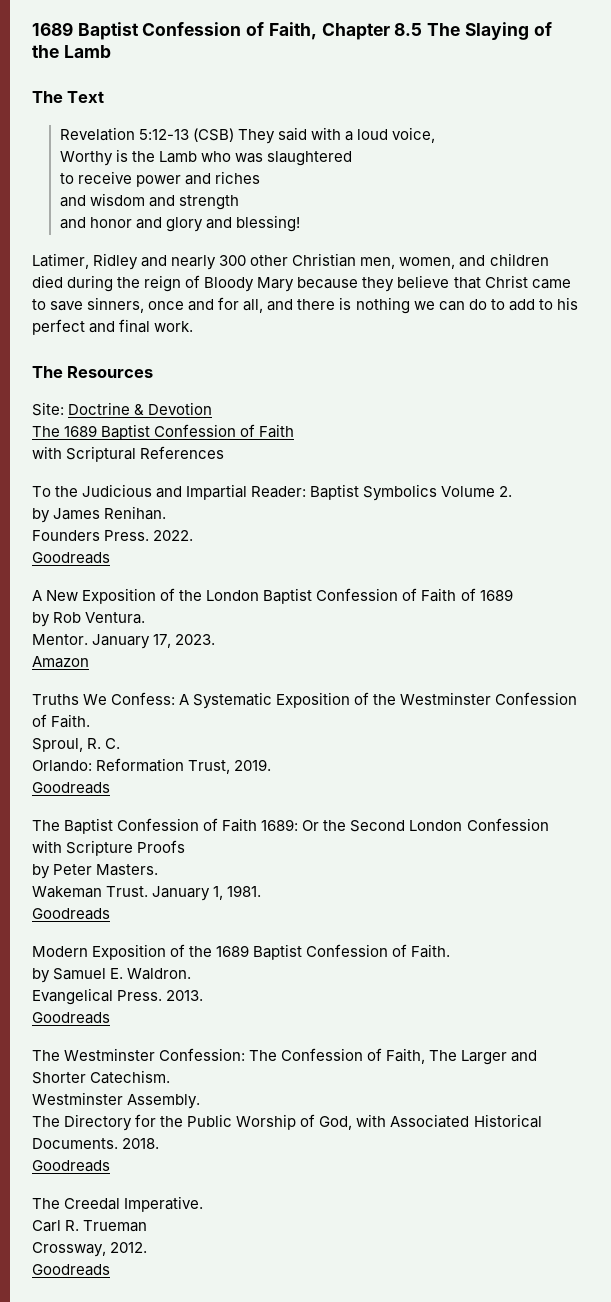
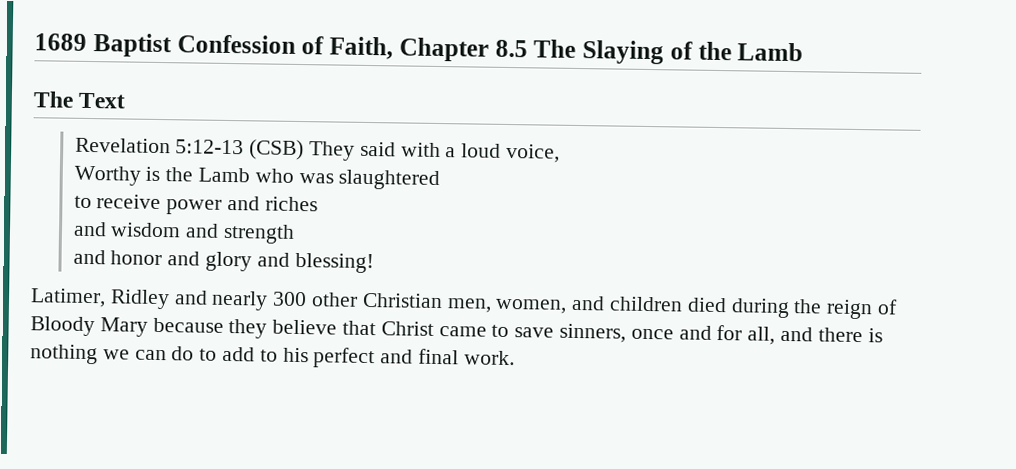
- The Resources
- Site: Doctrine & Devotion
- The 1689 Baptist Confession of Faith
- with Scriptural References
- To the Judicious and Impartial Reader: Baptist Symbolics Volume 2.
- by James Renihan.
- Founders Press. 2022.
- Goodreads
- A New Exposition of the London Baptist Confession of Faith of 1689
- by Rob Ventura.
- Mentor. January 17, 2023.
- Amazon
- Truths We Confess: A Systematic Exposition of the Westminster Confession of Faith.
- Sproul, R. C.
- Orlando: Reformation Trust, 2019.
- Goodreads
- The Baptist Confession of Faith 1689: Or the Second London Confession with Scripture Proofs
- by Peter Masters.
- Wakeman Trust. January 1, 1981.
- Goodreads
- Modern Exposition of the 1689 Baptist Confession of Faith.
- by Samuel E. Waldron.
- Evangelical Press. 2013.
- Goodreads
- The Westminster Confession: The Confession of Faith, The Larger and Shorter Catechism.
- Westminster Assembly.
- The Directory for the Public Worship of God, with Associated Historical Documents. 2018.
- Goodreads
- The Creedal Imperative.
- Carl R. Trueman
- Crossway, 2012.
- Goodreads

